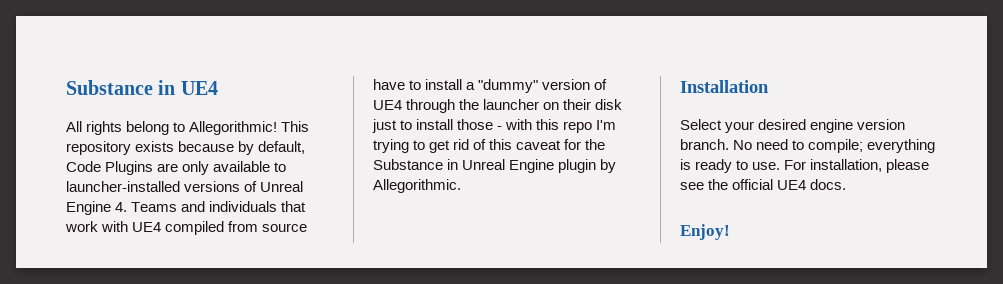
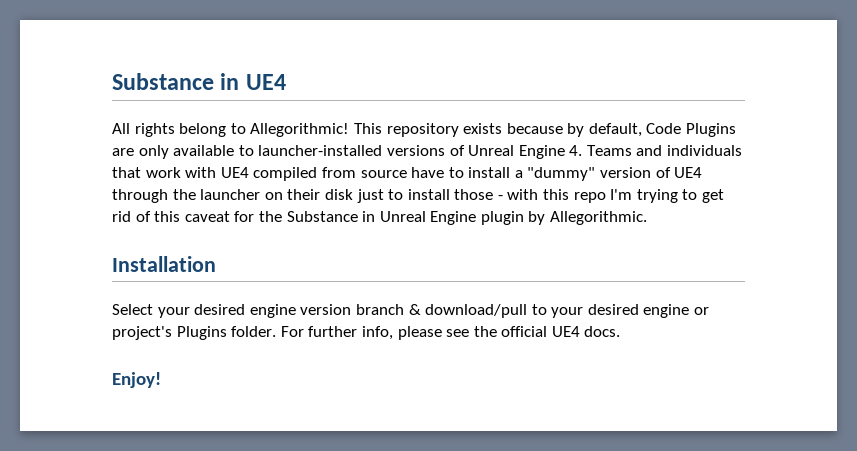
- Select your desired engine version branch. No need to compile; everything is ready to use. For installation, please see the official UE4 docs.
+ Select your desired engine version branch & download/pull to your desired engine or project's Plugins folder. For further info, please see the official UE4 docs.

